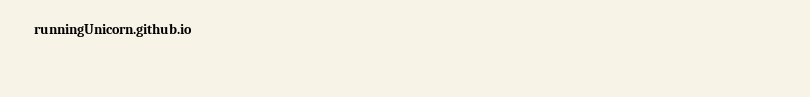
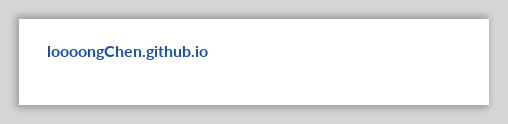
- runningUnicorn.github.io
+ loooongChen.github.io

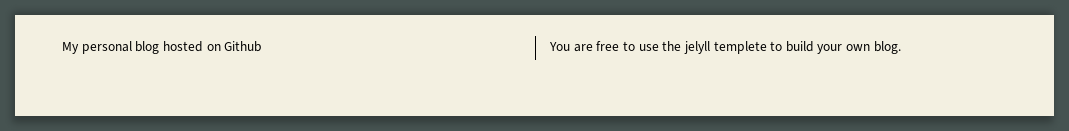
- loooongChen.github.io
+ My personal blog hosted on Github
+ You are free to use the jelyll templete to build your own blog.

